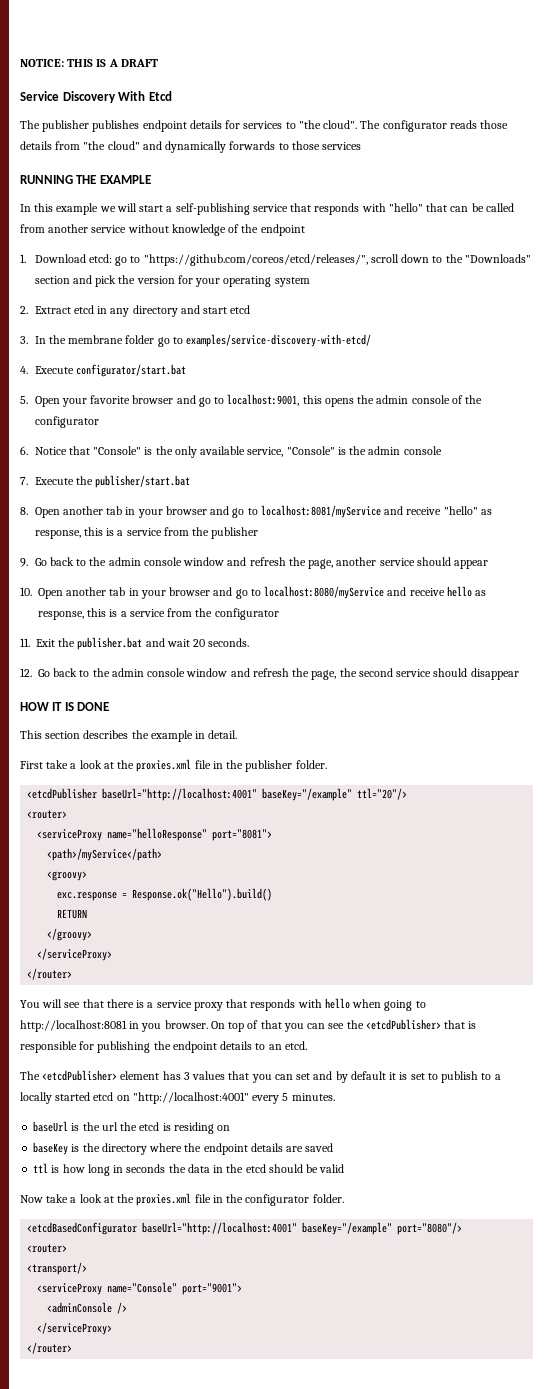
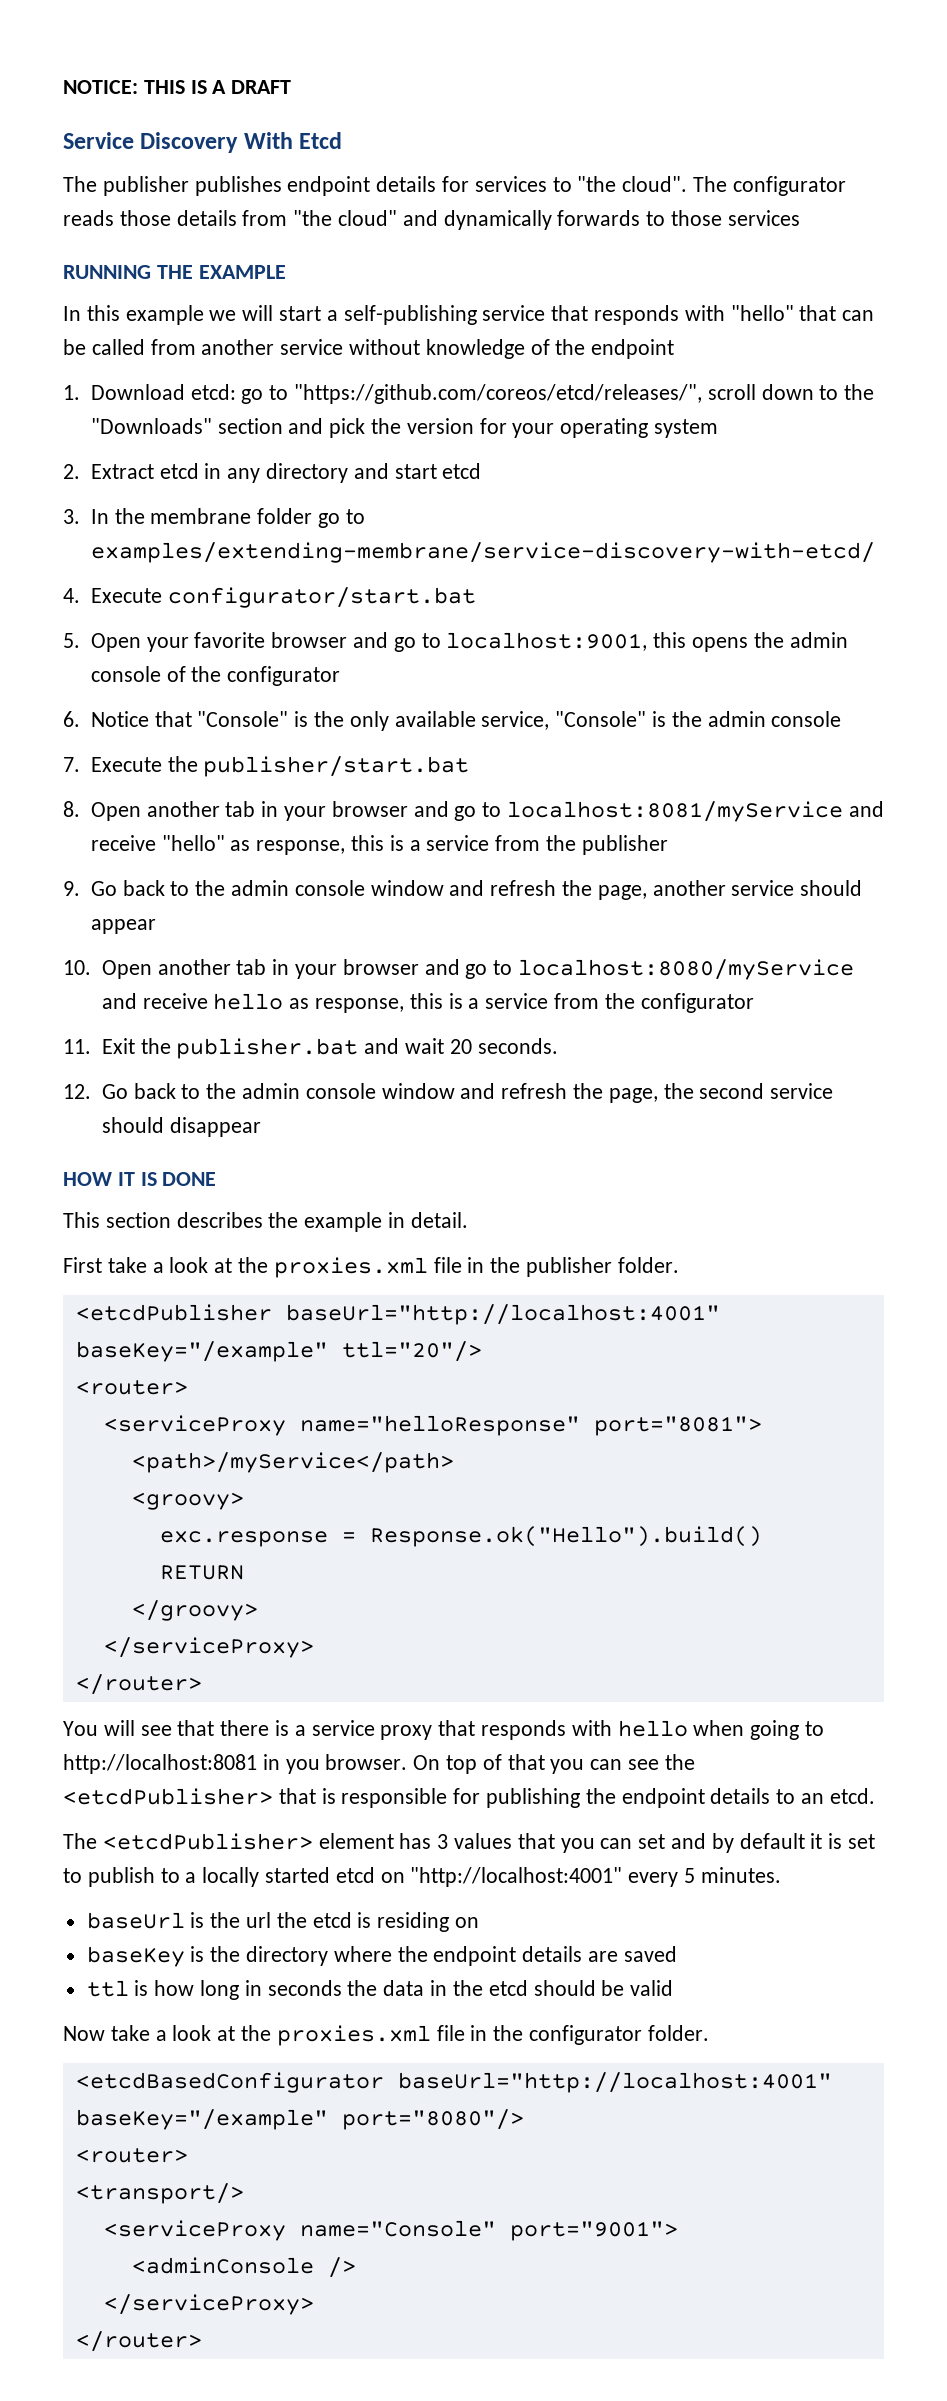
- 3. In the membrane folder go to examples/service-discovery-with-etcd/
+ 3. In the membrane folder go to examples/extending-membrane/service-discovery-with-etcd/

